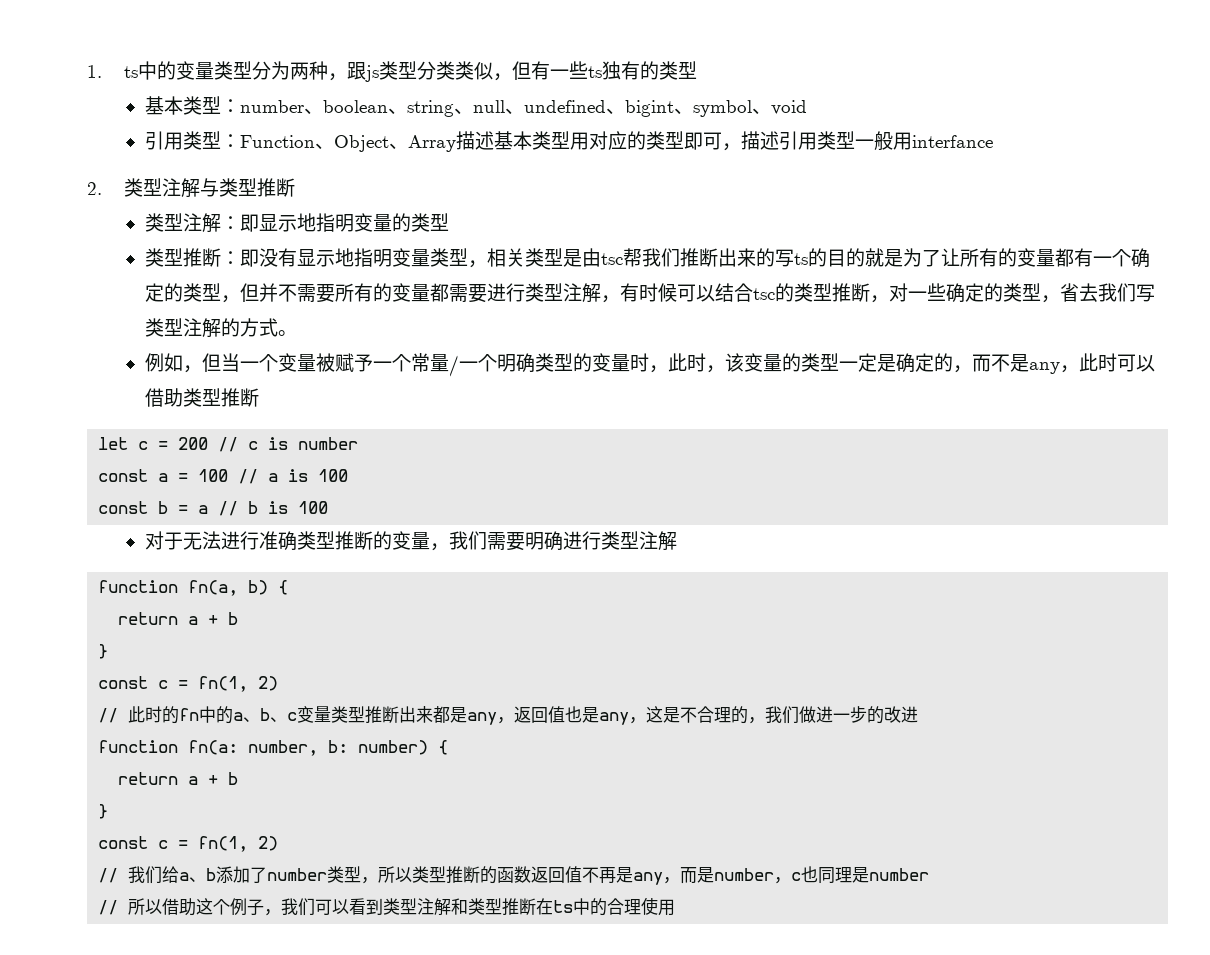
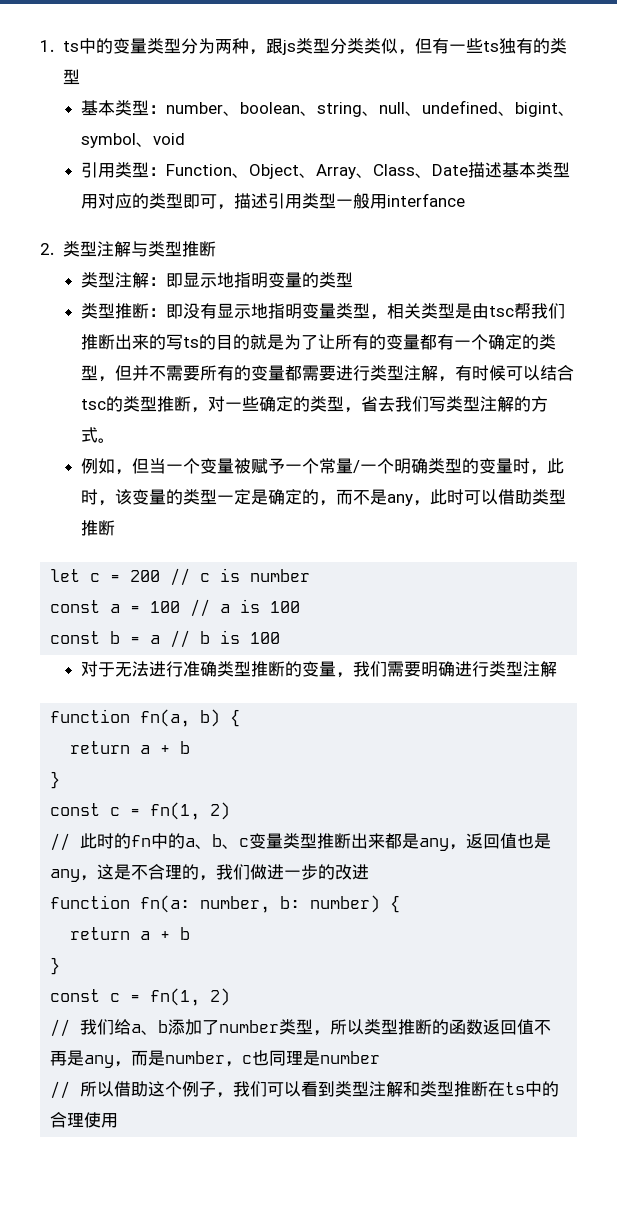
- 引用类型：Function、Object、Array描述基本类型用对应的类型即可，描述引用类型一般用interfance
+ 引用类型：Function、Object、Array、Class、Date描述基本类型用对应的类型即可，描述引用类型一般用interfance

